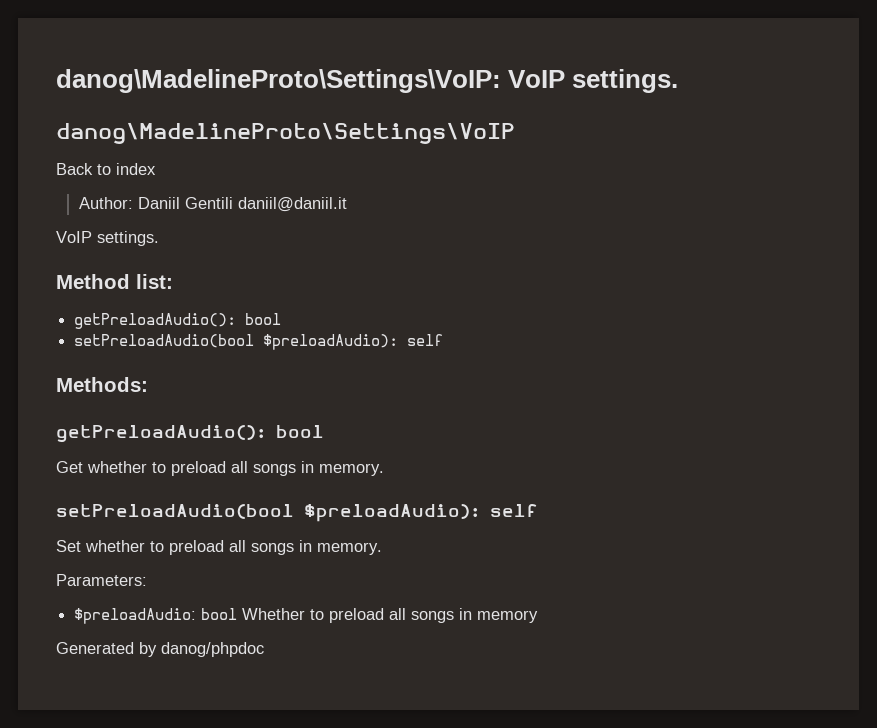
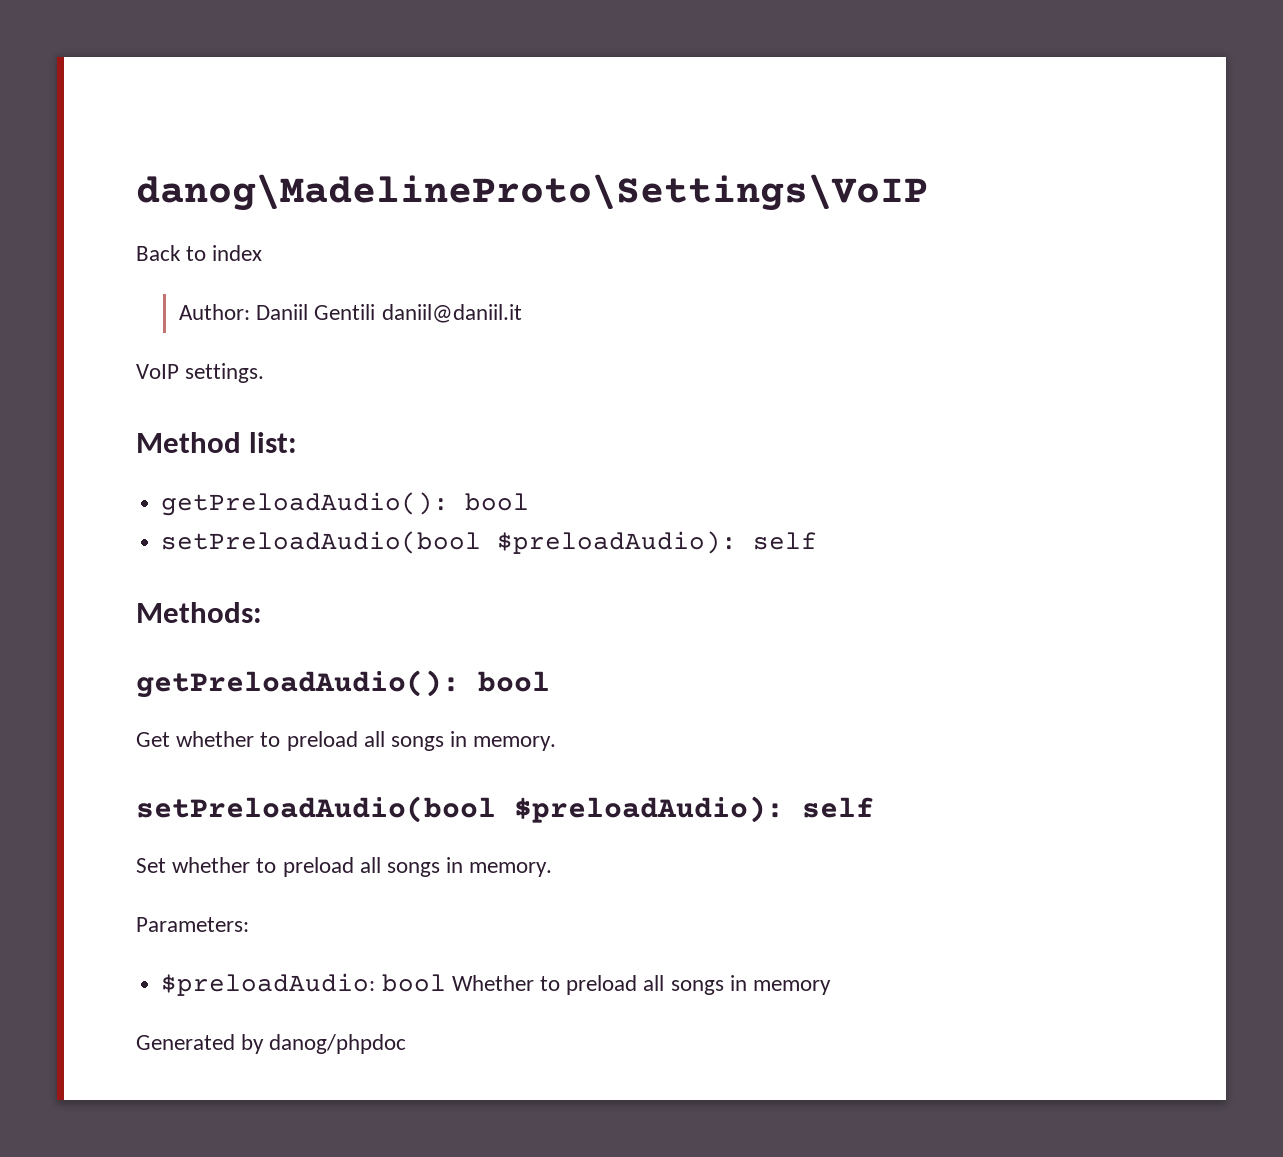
- danog\MadelineProto\Settings\VoIP: VoIP settings.

